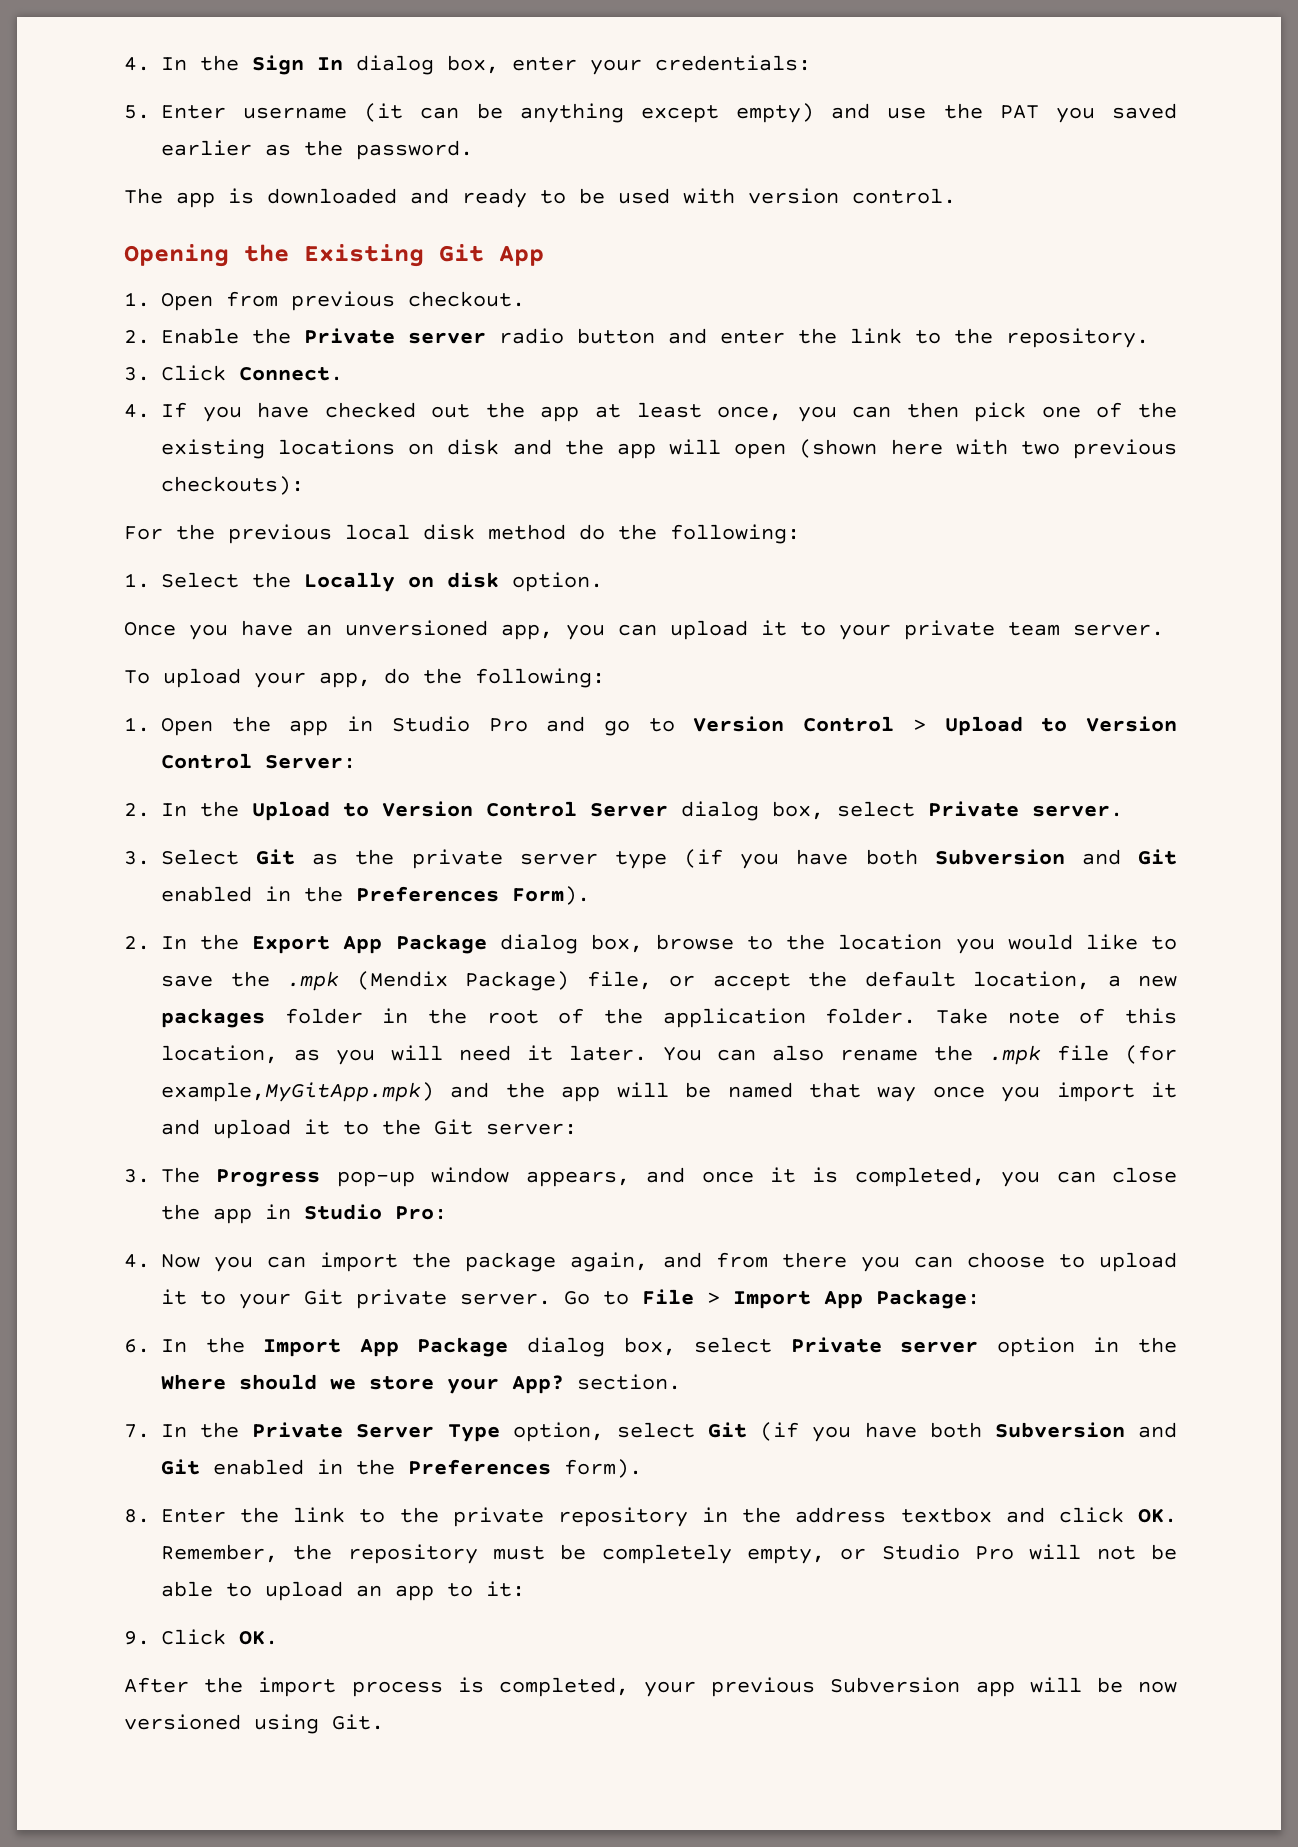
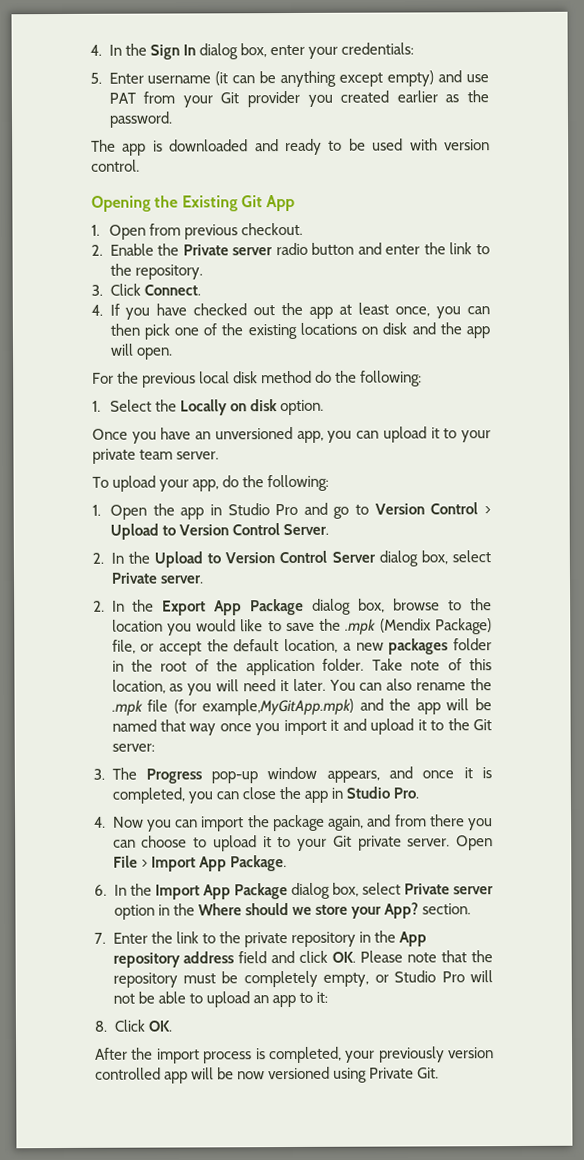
- 5. Enter username (it can be anything except empty) and use the PAT you saved earlier as the password.
+ 5. Enter username (it can be anything except empty) and use PAT from your Git provider you created earlier as the password.
- 4. If you have checked out the app at least once, you can then pick one of the existing locations on disk and the app will open (shown here with two previous checkouts):
+ 4. If you have checked out the app at least once, you can then pick one of the existing locations on disk and the app will open.
- 1. Open the app in Studio Pro and go to Version Control > Upload to Version Control Server:
+ 1. Open the app in Studio Pro and go to Version Control > Upload to Version Control Server.
- 3. Select Git as the private server type (if you have both Subversion and Git enabled in the Preferences Form).
- 3. The Progress pop-up window appears, and once it is completed, you can close the app in Studio Pro:
+ 3. The Progress pop-up window appears, and once it is completed, you can close the app in Studio Pro.
- Go to File > Import App Package:
+ Open File > Import App Package.
- 7. In the Private Server Type option, select Git (if you have both Subversion and Git enabled in the Preferences form).
- 8. Enter the link to the private repository in the address textbox and click OK. Remember, the repository must be completely empty, or Studio Pro will not be able to upload an app to it:
+ 7. Enter the link to the private repository in the App repository address field and click OK. Please note that the repository must be completely empty, or Studio Pro will not be able to upload an app to it:
- 9. Click OK.
+ 8. Click OK.
- After the import process is completed, your previous Subversion app will be now versioned using Git.
+ After the import process is completed, your previously version controlled app will be now versioned using Private Git.

